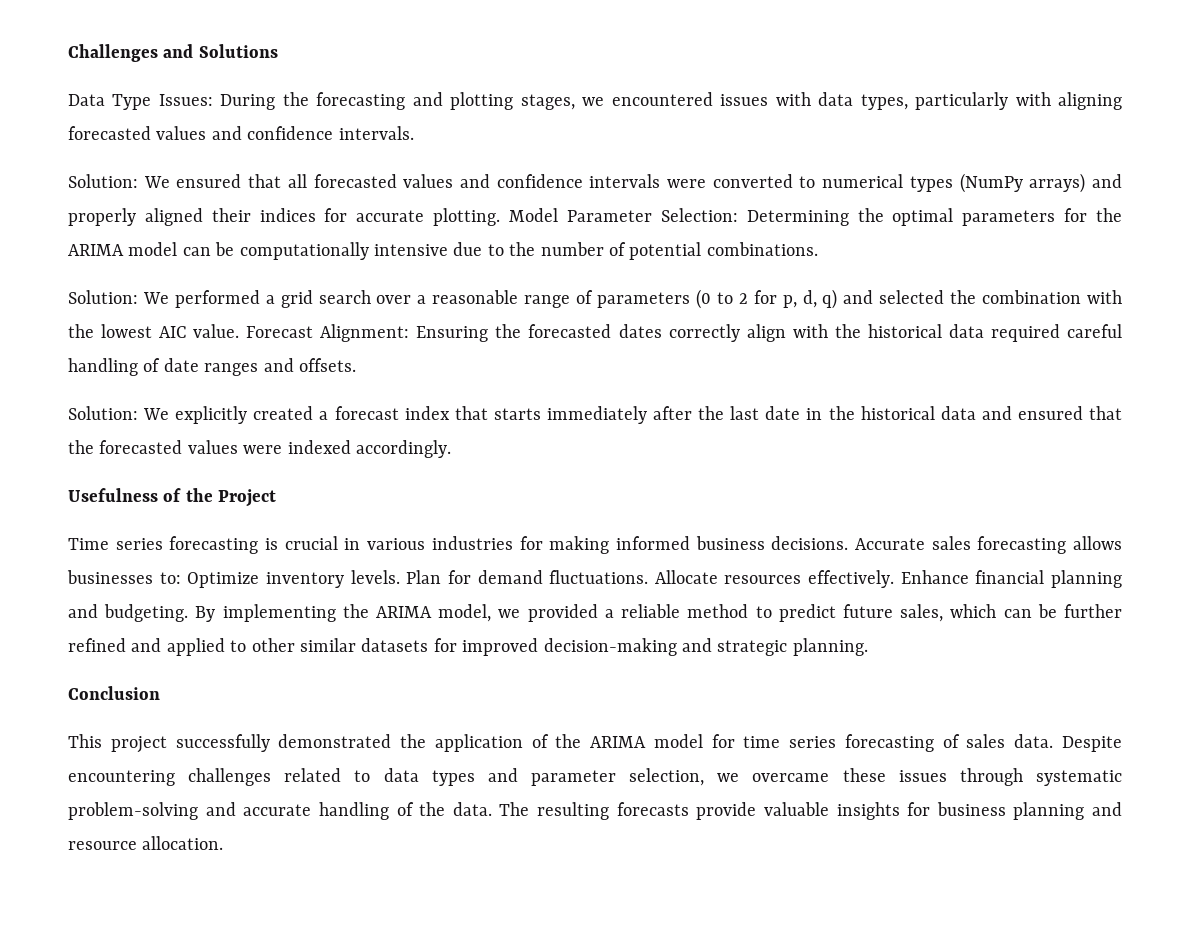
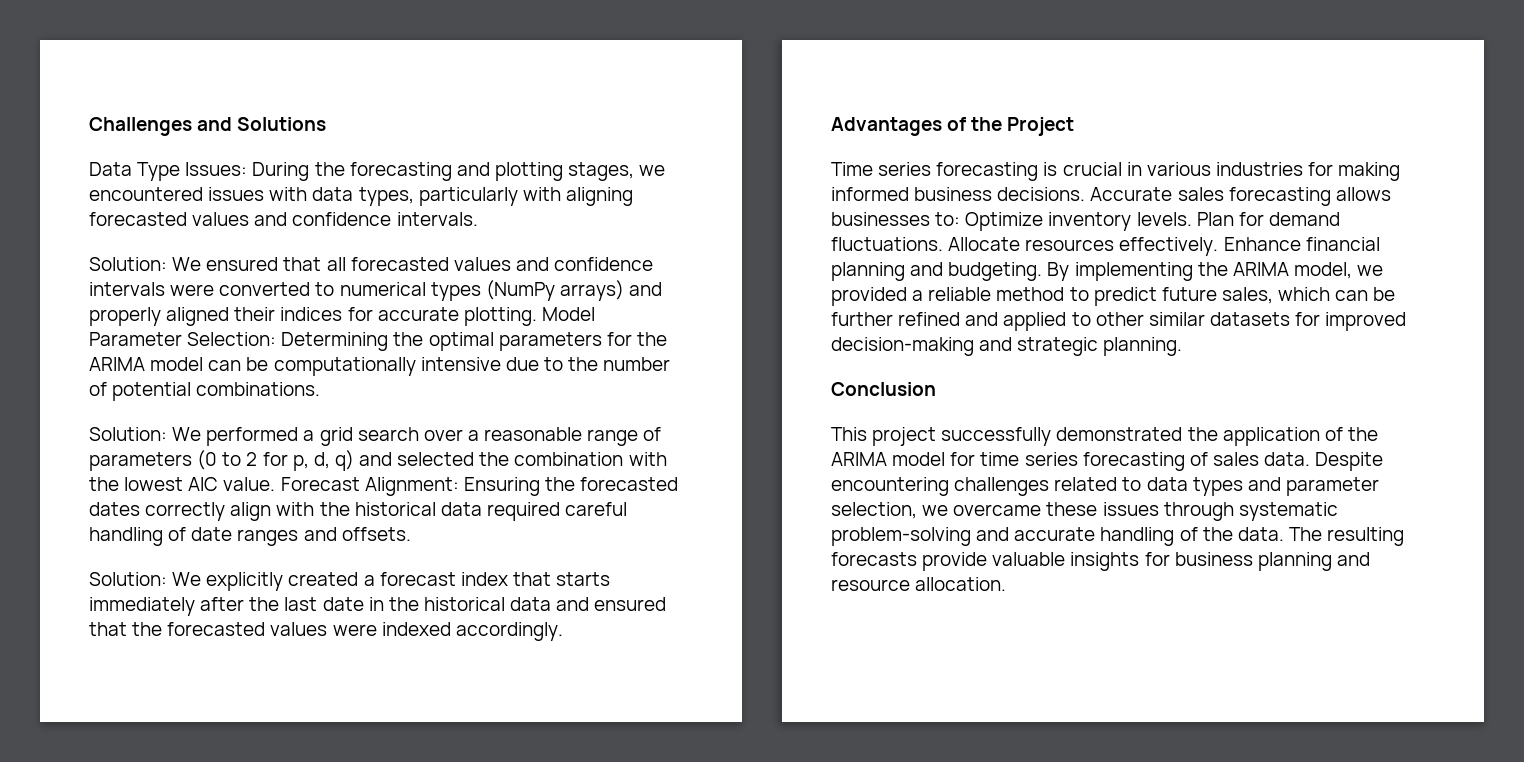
- Usefulness of the Project
+ Advantages of the Project

